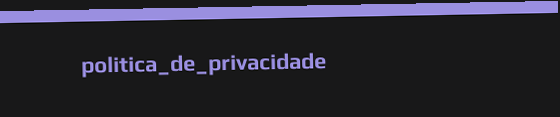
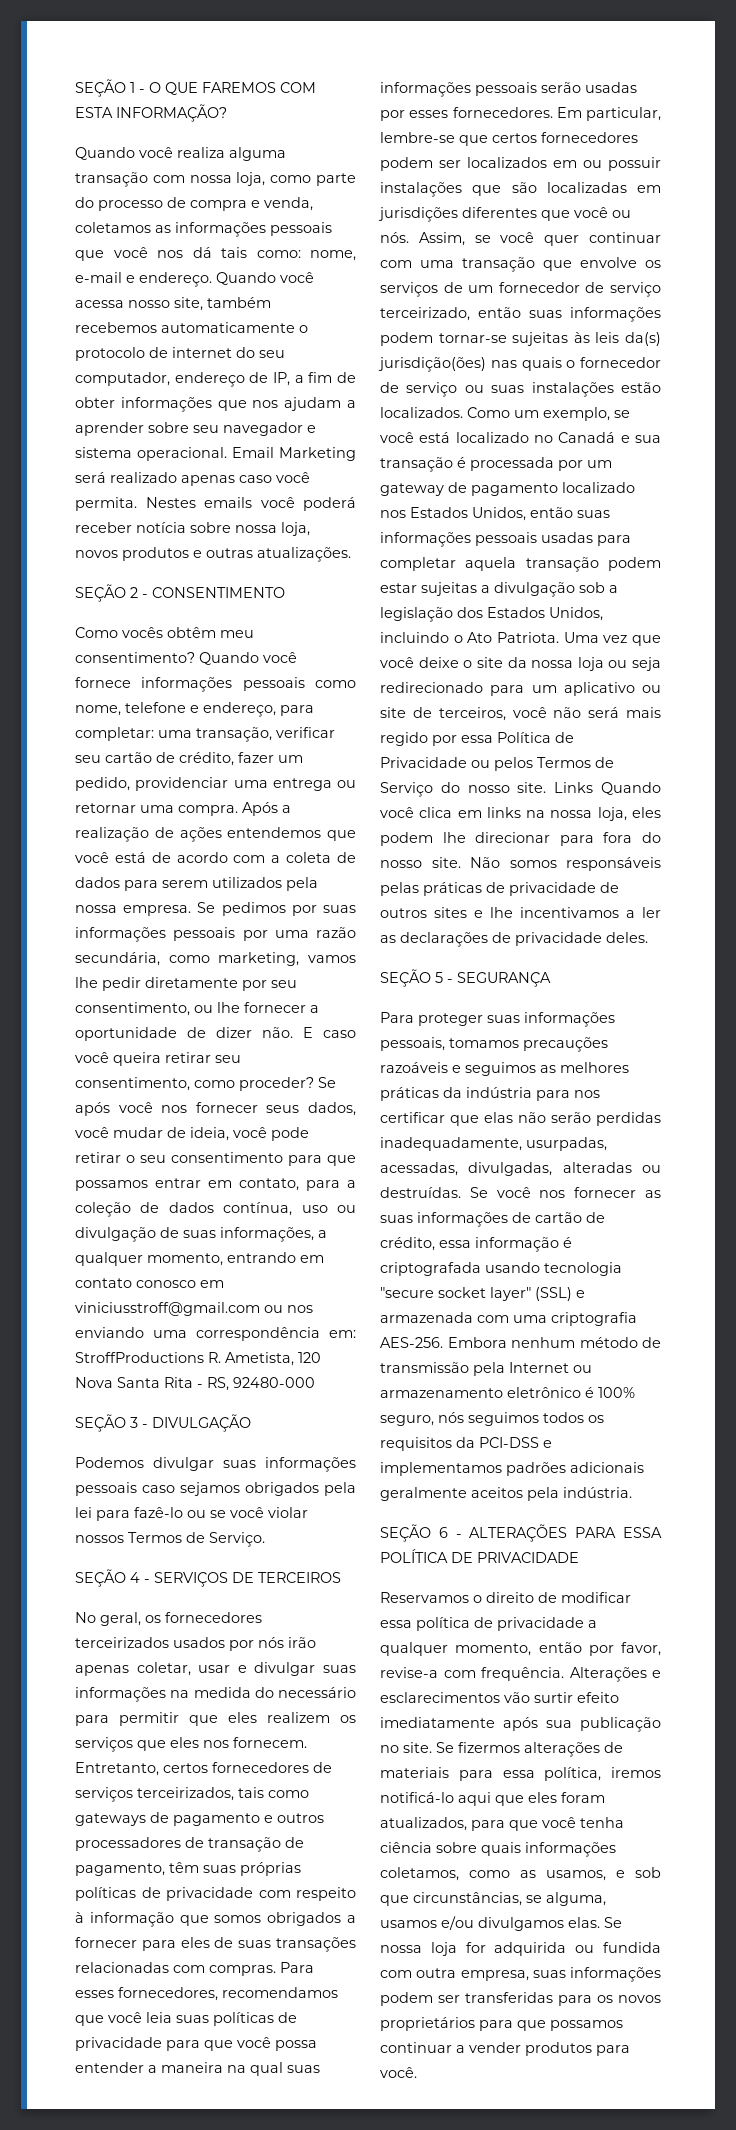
- politica_de_privacidade
+ SEÇÃO 1 - O QUE FAREMOS COM ESTA INFORMAÇÃO?
+ Quando você realiza alguma transação com nossa loja, como parte do processo de compra e venda, coletamos as informações pessoais que você nos dá tais como: nome, e-mail e endereço. Quando você acessa nosso site, também recebemos automaticamente o protocolo de internet do seu computador, endereço de IP, a fim de obter informações que nos ajudam a aprender sobre seu navegador e sistema operacional. Email Marketing será realizado apenas caso você permita. Nestes emails você poderá receber notícia sobre nossa loja, novos produtos e outras atualizações.
+ SEÇÃO 2 - CONSENTIMENTO
+ Como vocês obtêm meu consentimento? Quando você fornece informações pessoais como nome, telefone e endereço, para completar: uma transação, verificar seu cartão de crédito, fazer um pedido, providenciar uma entrega ou retornar uma compra. Após a realização de ações entendemos que você está de acordo com a coleta de dados para serem utilizados pela nossa empresa. Se pedimos por suas informações pessoais por uma razão secundária, como marketing, vamos lhe pedir diretamente por seu consentimento, ou lhe fornecer a oportunidade de dizer não. E caso você queira retirar seu consentimento, como proceder? Se após você nos fornecer seus dados, você mudar de ideia, você pode retirar o seu consentimento para que possamos entrar em contato, para a coleção de dados contínua, uso ou divulgação de suas informações, a qualquer momento, entrando em contato conosco em viniciusstroff@gmail.com ou nos enviando uma correspondência em: StroffProductions R. Ametista, 120 Nova Santa Rita - RS, 92480-000
+ SEÇÃO 3 - DIVULGAÇÃO
+ Podemos divulgar suas informações pessoais caso sejamos obrigados pela lei para fazê-lo ou se você violar nossos Termos de Serviço.
+ SEÇÃO 4 - SERVIÇOS DE TERCEIROS
+ No geral, os fornecedores terceirizados usados por nós irão apenas coletar, usar e divulgar suas informações na medida do necessário para permitir que eles realizem os serviços que eles nos fornecem. Entretanto, certos fornecedores de serviços terceirizados, tais como gateways de pagamento e outros processadores de transação de pagamento, têm suas próprias políticas de privacidade com respeito à informação que somos obrigados a fornecer para eles de suas transações relacionadas com compras. Para esses fornecedores, recomendamos que você leia suas políticas de privacidade para que você possa entender a maneira na qual suas informações pessoais serão usadas por esses fornecedores. Em particular, lembre-se que certos fornecedores podem ser localizados em ou possuir instalações que são localizadas em jurisdições diferentes que você ou nós. Assim, se você quer continuar com uma transação que envolve os serviços de um fornecedor de serviço terceirizado, então suas informações podem tornar-se sujeitas às leis da(s) jurisdição(ões) nas quais o fornecedor de serviço ou suas instalações estão localizados. Como um exemplo, se você está localizado no Canadá e sua transação é processada por um gateway de pagamento localizado nos Estados Unidos, então suas informações pessoais usadas para completar aquela transação podem estar sujeitas a divulgação sob a legislação dos Estados Unidos, incluindo o Ato Patriota. Uma vez que você deixe o site da nossa loja ou seja redirecionado para um aplicativo ou site de terceiros, você não será mais regido por essa Política de Privacidade ou pelos Termos de Serviço do nosso site. Links Quando você clica em links na nossa loja, eles podem lhe direcionar para fora do nosso site. Não somos responsáveis pelas práticas de privacidade de outros sites e lhe incentivamos a ler as declarações de privacidade deles.
+ SEÇÃO 5 - SEGURANÇA
+ Para proteger suas informações pessoais, tomamos precauções razoáveis e seguimos as melhores práticas da indústria para nos certificar que elas não serão perdidas inadequadamente, usurpadas, acessadas, divulgadas, alteradas ou destruídas. Se você nos fornecer as suas informações de cartão de crédito, essa informação é criptografada usando tecnologia "secure socket layer" (SSL) e armazenada com uma criptografia AES-256. Embora nenhum método de transmissão pela Internet ou armazenamento eletrônico é 100% seguro, nós seguimos todos os requisitos da PCI-DSS e implementamos padrões adicionais geralmente aceitos pela indústria.
+ SEÇÃO 6 - ALTERAÇÕES PARA ESSA POLÍTICA DE PRIVACIDADE
+ Reservamos o direito de modificar essa política de privacidade a qualquer momento, então por favor, revise-a com frequência. Alterações e esclarecimentos vão surtir efeito imediatamente após sua publicação no site. Se fizermos alterações de materiais para essa política, iremos notificá-lo aqui que eles foram atualizados, para que você tenha ciência sobre quais informações coletamos, como as usamos, e sob que circunstâncias, se alguma, usamos e/ou divulgamos elas. Se nossa loja for adquirida ou fundida com outra empresa, suas informações podem ser transferidas para os novos proprietários para que possamos continuar a vender produtos para você.

